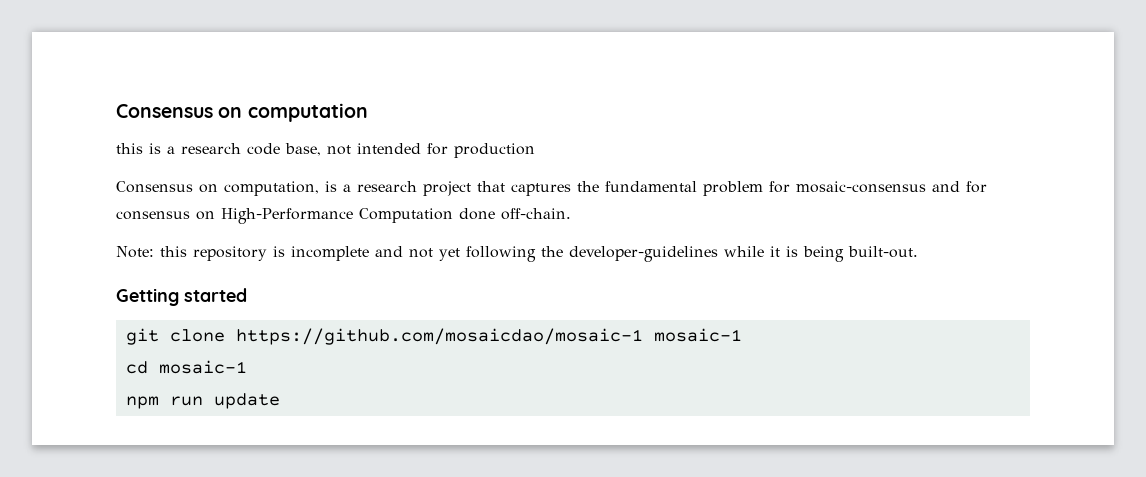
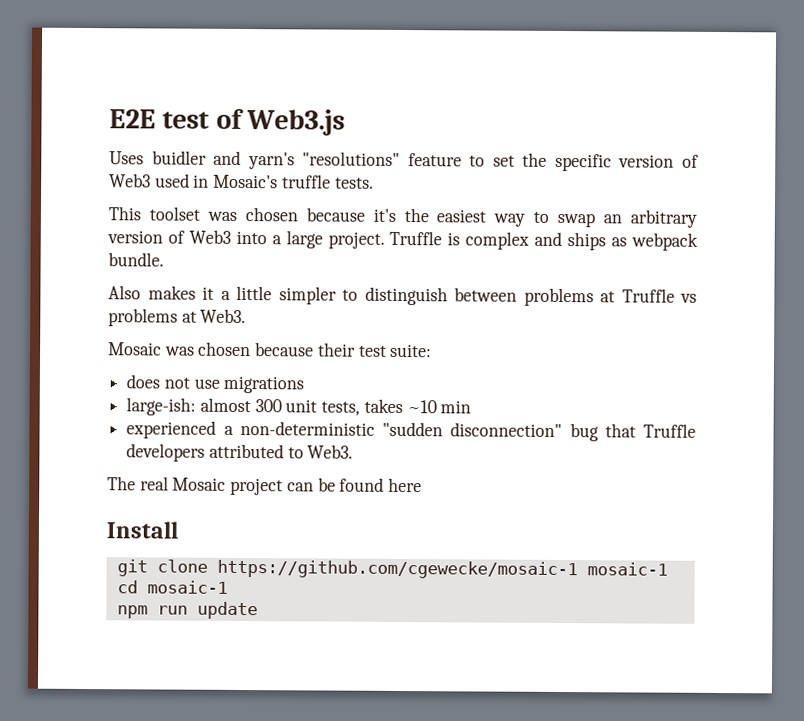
- Consensus on computation
- this is a research code base, not intended for production
- Consensus on computation, is a research project that captures the fundamental problem for mosaic-consensus and for consensus on High-Performance Computation done off-chain.
- Note: this repository is incomplete and not yet following the developer-guidelines while it is being built-out.
- Getting started
+ E2E test of Web3.js
+ Uses buidler and yarn's "resolutions" feature to set the specific version of Web3 used in Mosaic's truffle tests.
+ This toolset was chosen because it's the easiest way to swap an arbitrary version of Web3 into a large project. Truffle is complex and ships as webpack bundle.
+ Also makes it a little simpler to distinguish between problems at Truffle vs problems at Web3.
+ Mosaic was chosen because their test suite:
+ does not use migrations
+ large-ish: almost 300 unit tests, takes ~10 min
+ experienced a non-deterministic "sudden disconnection" bug that Truffle developers attributed to Web3.
+ The real Mosaic project can be found here
+ Install
- git clone https://github.com/mosaicdao/mosaic-1 mosaic-1
+ git clone https://github.com/cgewecke/mosaic-1 mosaic-1

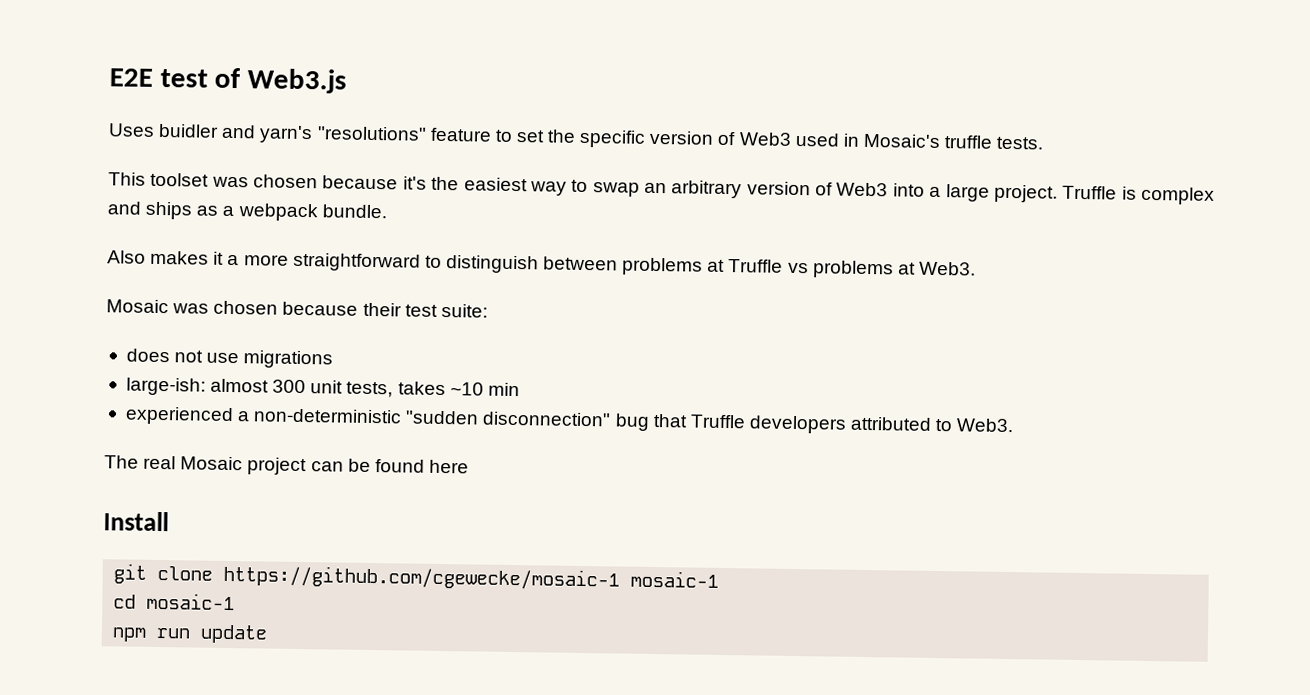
- Truffle is complex and ships as webpack bundle.
+ Truffle is complex and ships as a webpack bundle.
- Also makes it a little simpler to distinguish between problems at Truffle vs problems at Web3.
+ Also makes it a more straightforward to distinguish between problems at Truffle vs problems at Web3.

